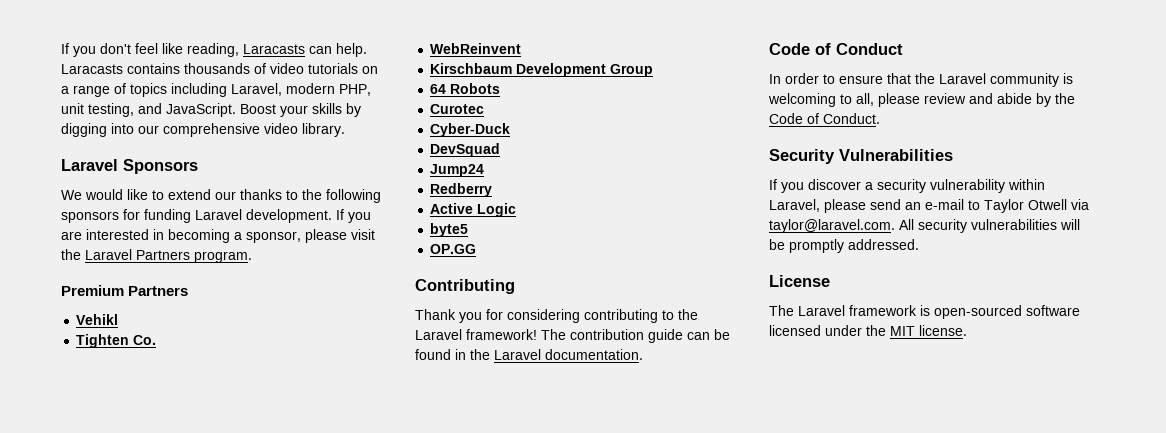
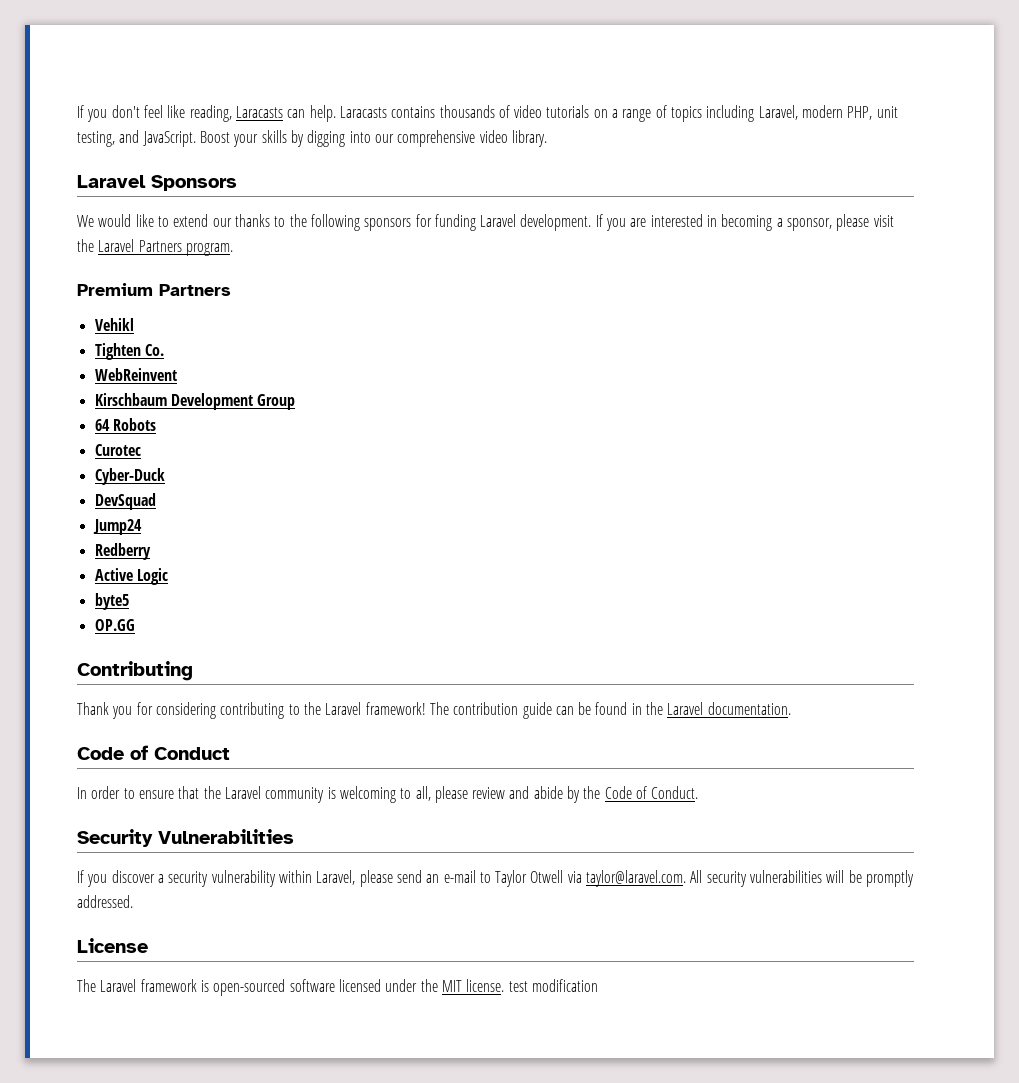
- The Laravel framework is open-sourced software licensed under the MIT license.
+ The Laravel framework is open-sourced software licensed under the MIT license. test modification

